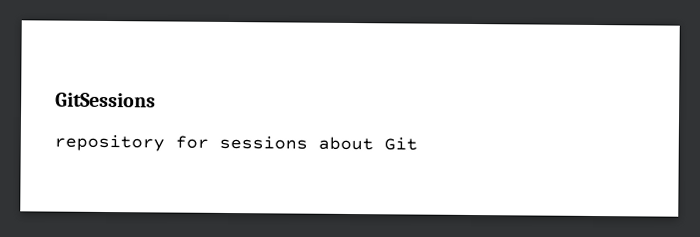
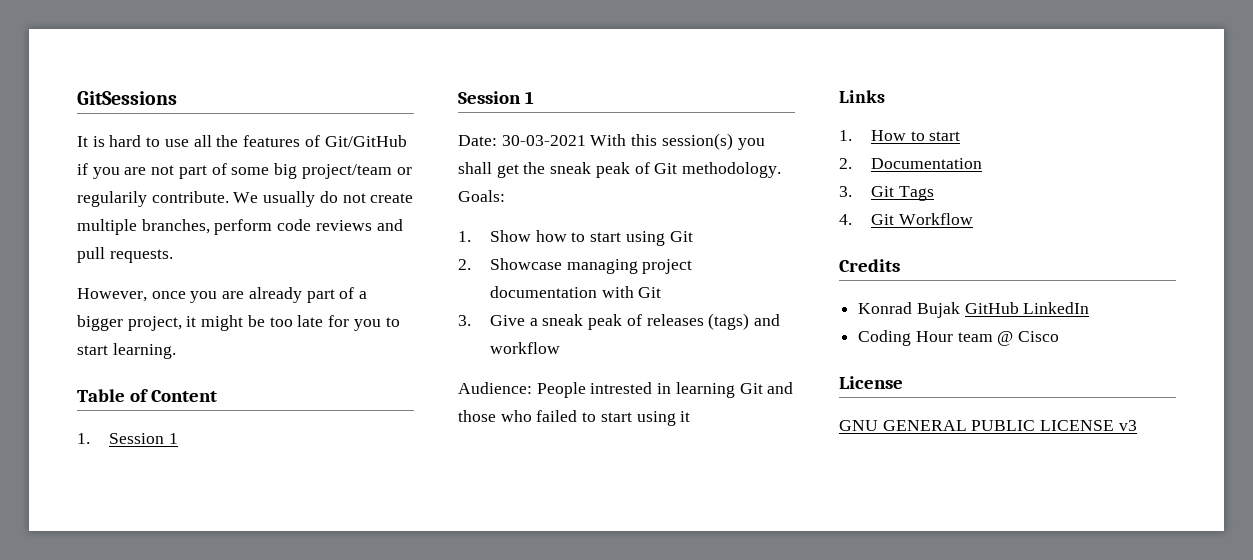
- repository for sessions about Git
+ It is hard to use all the features of Git/GitHub if you are not part of some big project/team or regularily contribute. We usually do not create multiple branches, perform code reviews and pull requests.
+ However, once you are already part of a bigger project, it might be too late for you to start learning.
+ Table of Content
+ 1. Session 1
+ Session 1
+ Date: 30-03-2021 With this session(s) you shall get the sneak peak of Git methodology. Goals:
+ 1. Show how to start using Git
+ 2. Showcase managing project documentation with Git
+ 3. Give a sneak peak of releases (tags) and workflow
+ Audience: People intrested in learning Git and those who failed to start using it
+ Links
+ 1. How to start
+ 2. Documentation
+ 3. Git Tags
+ 4. Git Workflow
+ Credits
+ Konrad Bujak GitHub LinkedIn
+ Coding Hour team @ Cisco
+ License
+ GNU GENERAL PUBLIC LICENSE v3

